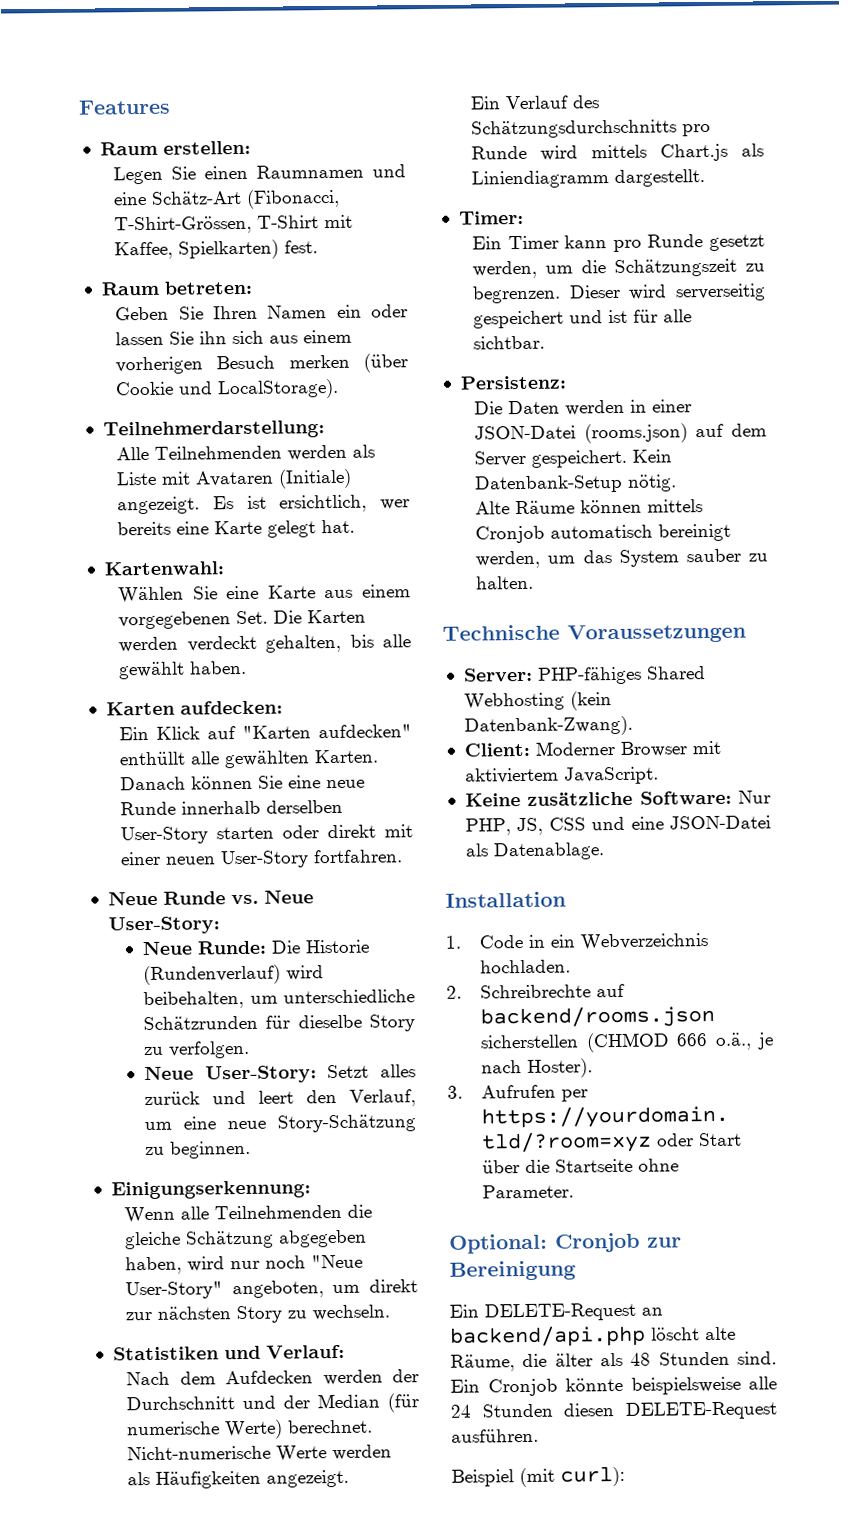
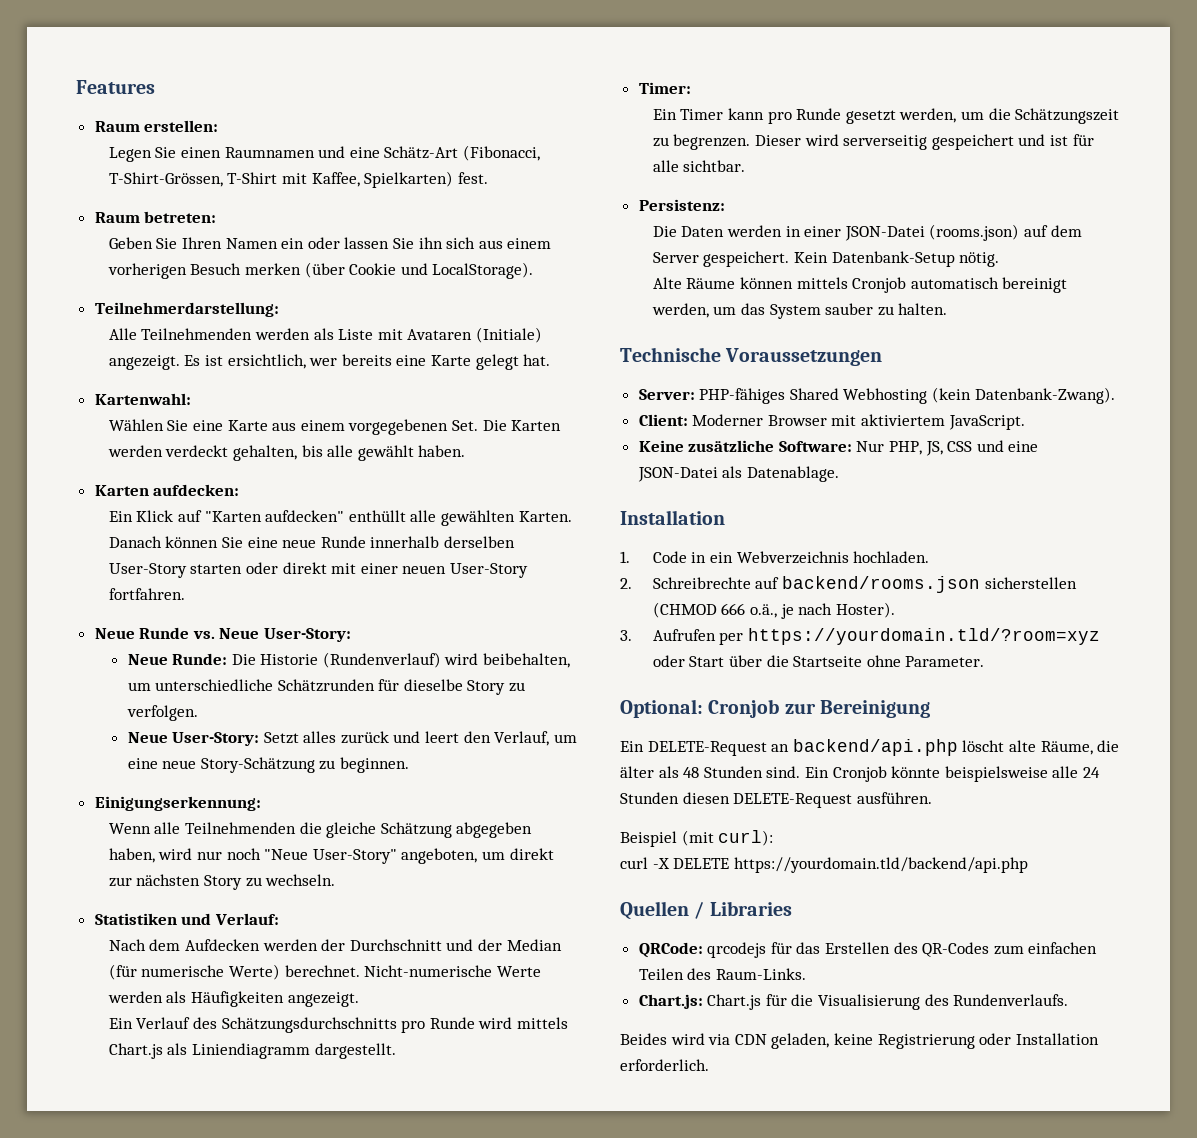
+ curl -X DELETE https://yourdomain.tld/backend/api.php
+ Quellen / Libraries
+ QRCode: qrcodejs für das Erstellen des QR-Codes zum einfachen Teilen des Raum-Links.
+ Chart.js: Chart.js für die Visualisierung des Rundenverlaufs.
+ Beides wird via CDN geladen, keine Registrierung oder Installation erforderlich.

